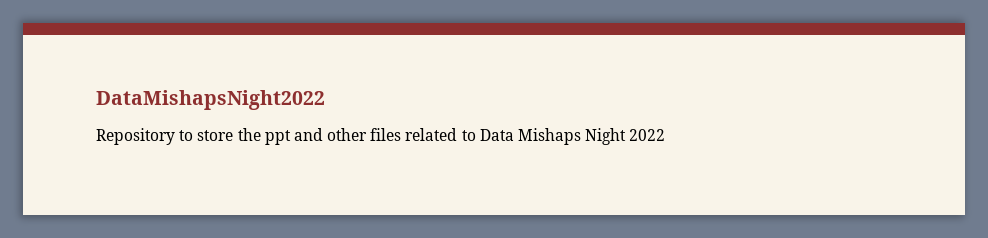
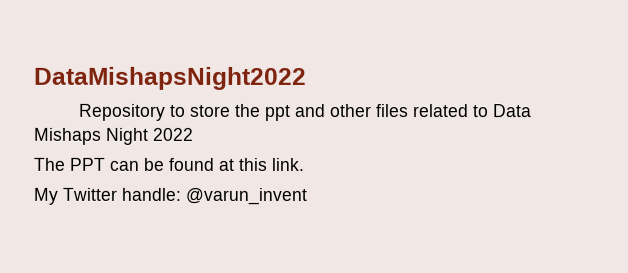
+ The PPT can be found at this link.
+ My Twitter handle: @varun_invent

